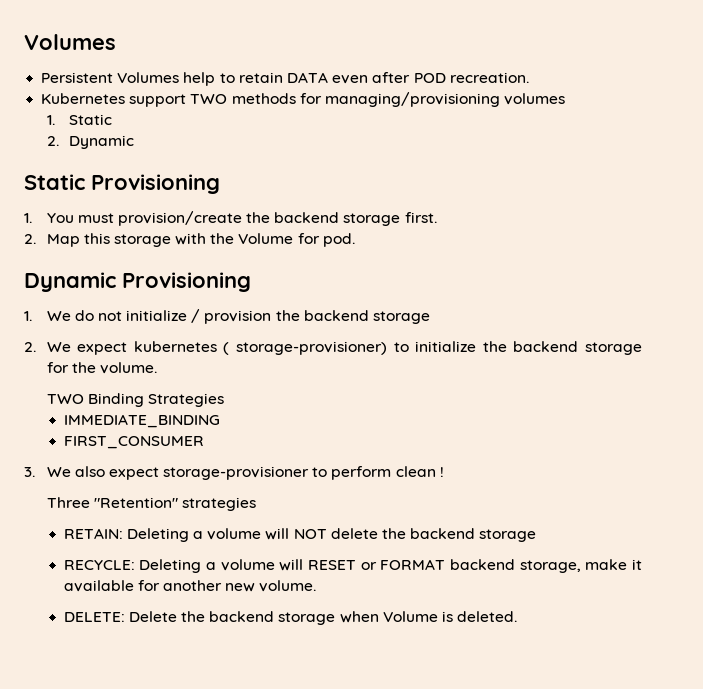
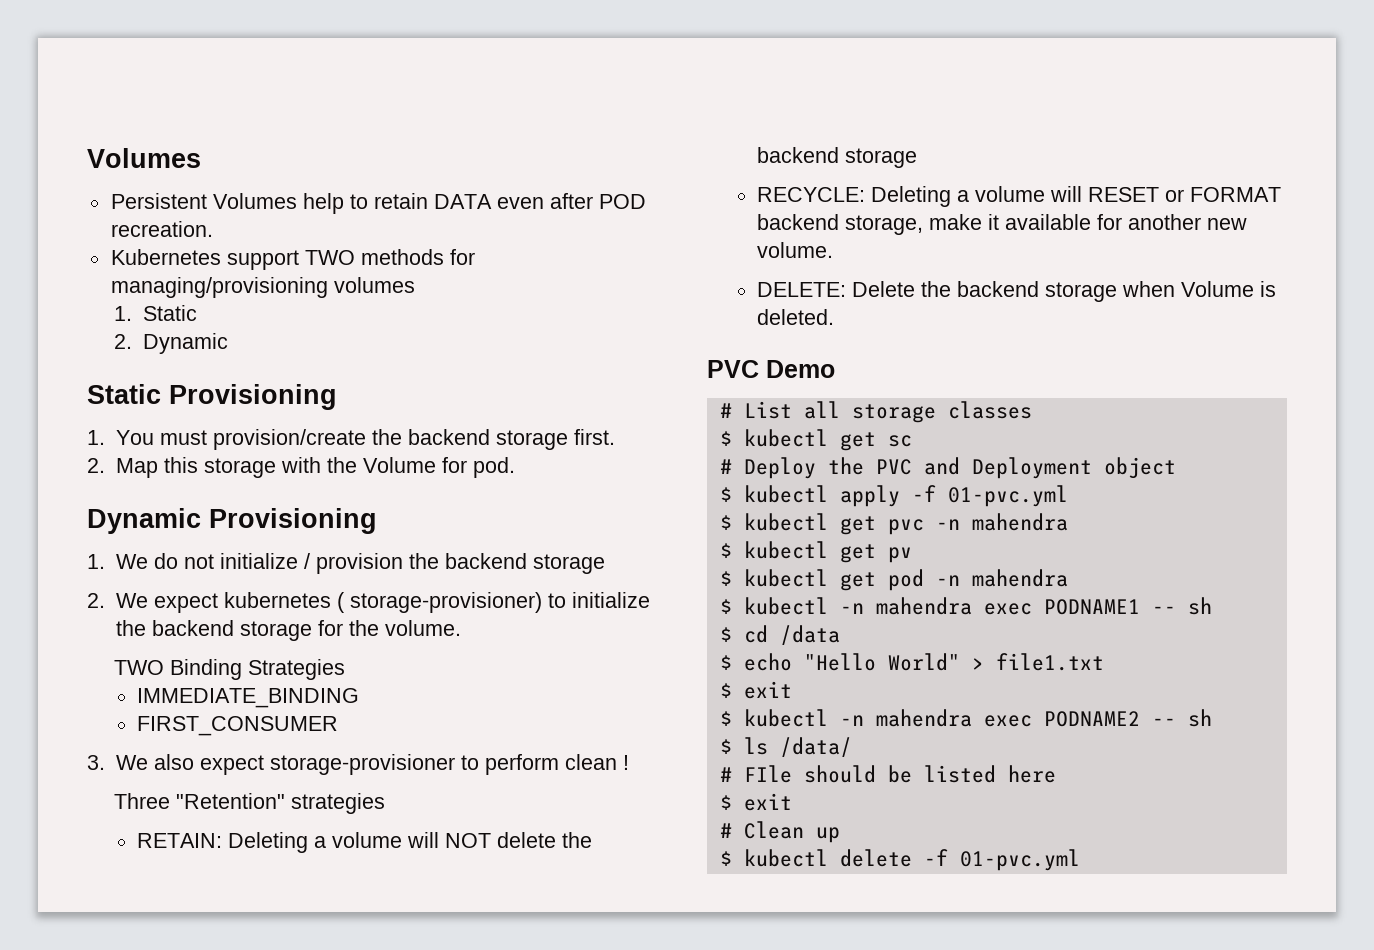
+ PVC Demo
+ # List all storage classes
+ $ kubectl get sc
+ # Deploy the PVC and Deployment object
+ $ kubectl apply -f 01-pvc.yml
+ $ kubectl get pvc -n mahendra
+ $ kubectl get pv
+ $ kubectl get pod -n mahendra
+ $ kubectl -n mahendra exec PODNAME1 -- sh
+ $ cd /data
+ $ echo "Hello World" > file1.txt
+ $ exit
+ $ kubectl -n mahendra exec PODNAME2 -- sh
+ $ ls /data/
+ # FIle should be listed here
+ $ exit
+ # Clean up
+ $ kubectl delete -f 01-pvc.yml

